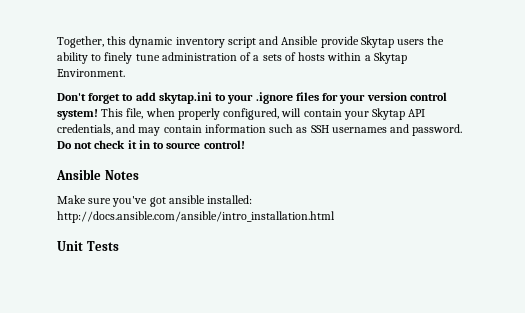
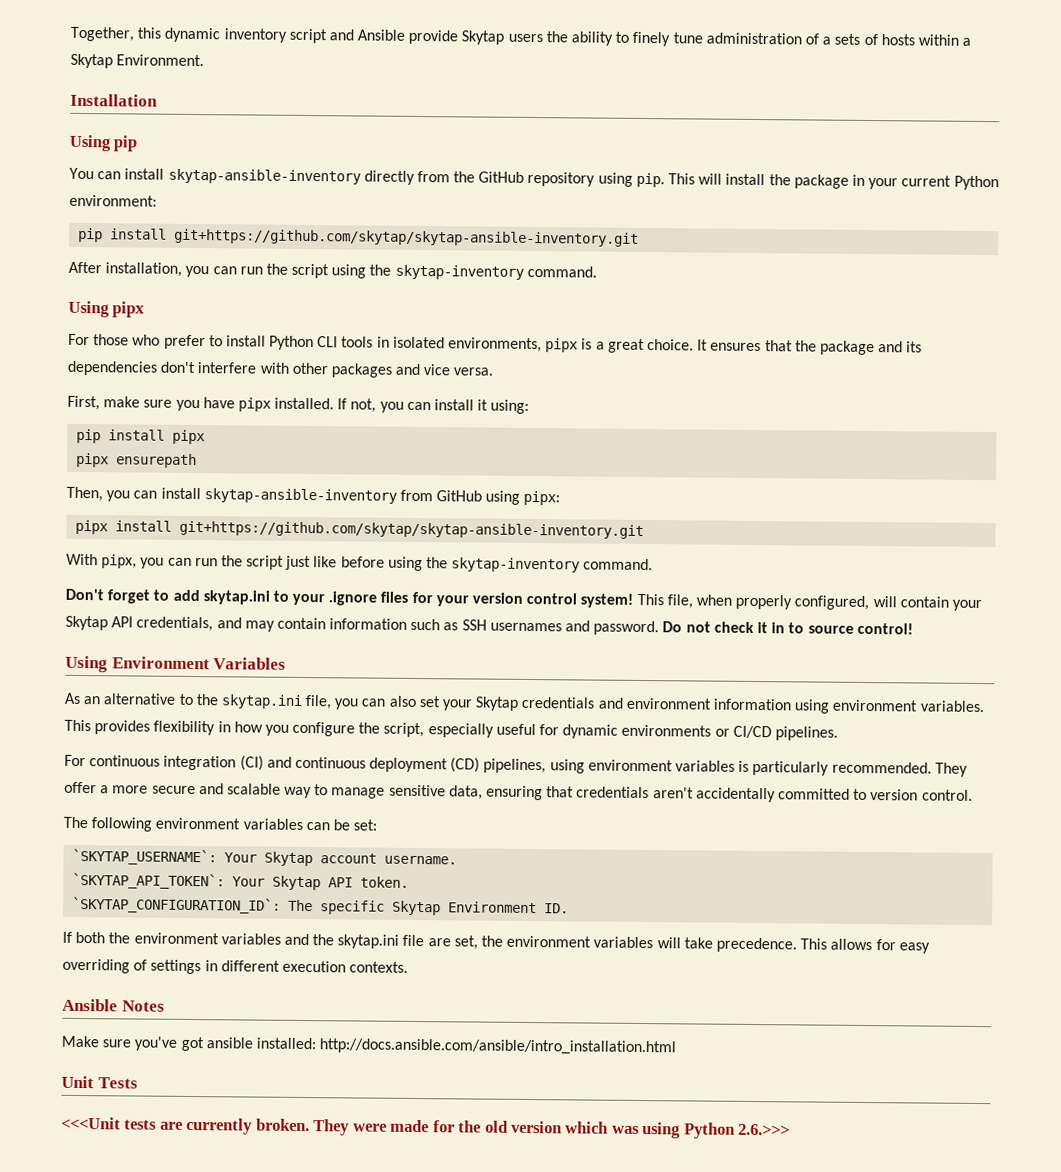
+ Installation
+ Using pip
+ You can install skytap-ansible-inventory directly from the GitHub repository using pip. This will install the package in your current Python environment:
+ pip install git+https://github.com/skytap/skytap-ansible-inventory.git
+ After installation, you can run the script using the skytap-inventory command.
+ Using pipx
+ For those who prefer to install Python CLI tools in isolated environments, pipx is a great choice. It ensures that the package and its dependencies don't interfere with other packages and vice versa.
+ First, make sure you have pipx installed. If not, you can install it using:
+ pip install pipx
+ pipx ensurepath
+ Then, you can install skytap-ansible-inventory from GitHub using pipx:
+ pipx install git+https://github.com/skytap/skytap-ansible-inventory.git
+ With pipx, you can run the script just like before using the skytap-inventory command.
+ Using Environment Variables
+ As an alternative to the skytap.ini file, you can also set your Skytap credentials and environment information using environment variables. This provides flexibility in how you configure the script, especially useful for dynamic environments or CI/CD pipelines.
+ For continuous integration (CI) and continuous deployment (CD) pipelines, using environment variables is particularly recommended. They offer a more secure and scalable way to manage sensitive data, ensuring that credentials aren't accidentally committed to version control.
+ The following environment variables can be set:
+ `SKYTAP_USERNAME`: Your Skytap account username.
+ `SKYTAP_API_TOKEN`: Your Skytap API token.
+ `SKYTAP_CONFIGURATION_ID`: The specific Skytap Environment ID.
+ If both the environment variables and the skytap.ini file are set, the environment variables will take precedence. This allows for easy overriding of settings in different execution contexts.
+ <<<Unit tests are currently broken. They were made for the old version which was using Python 2.6.>>>

